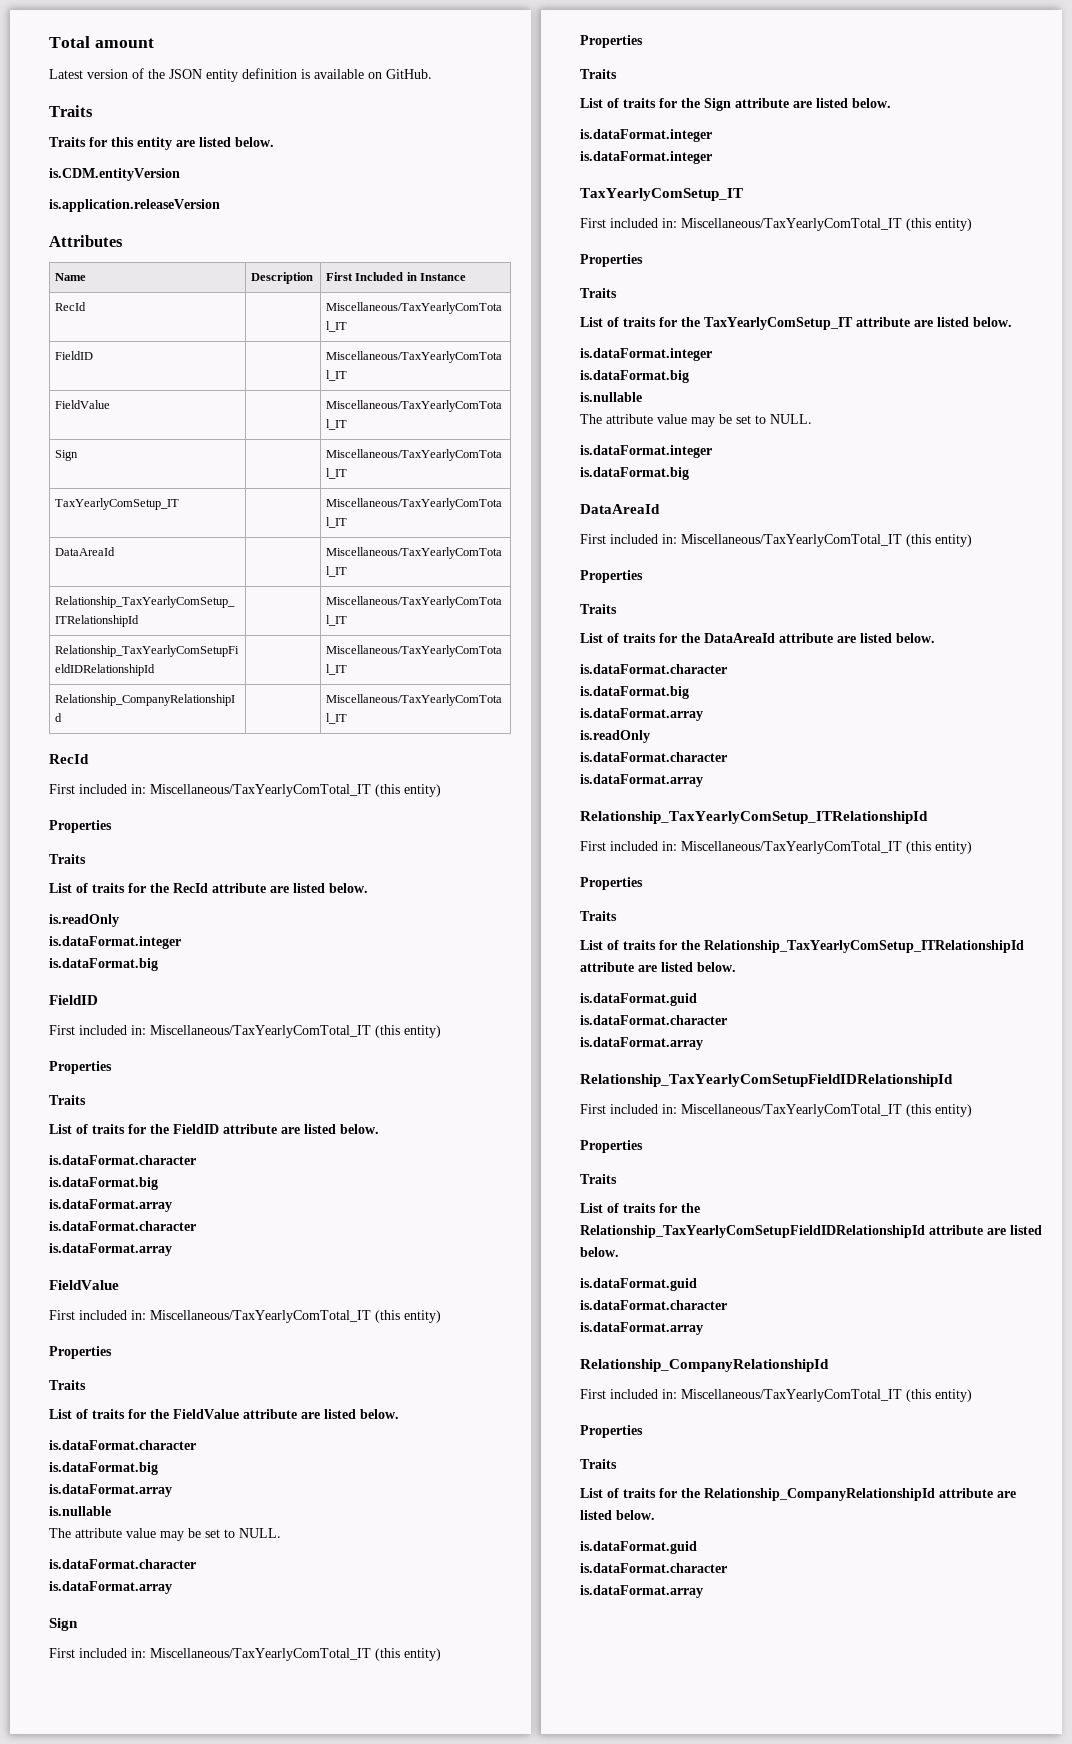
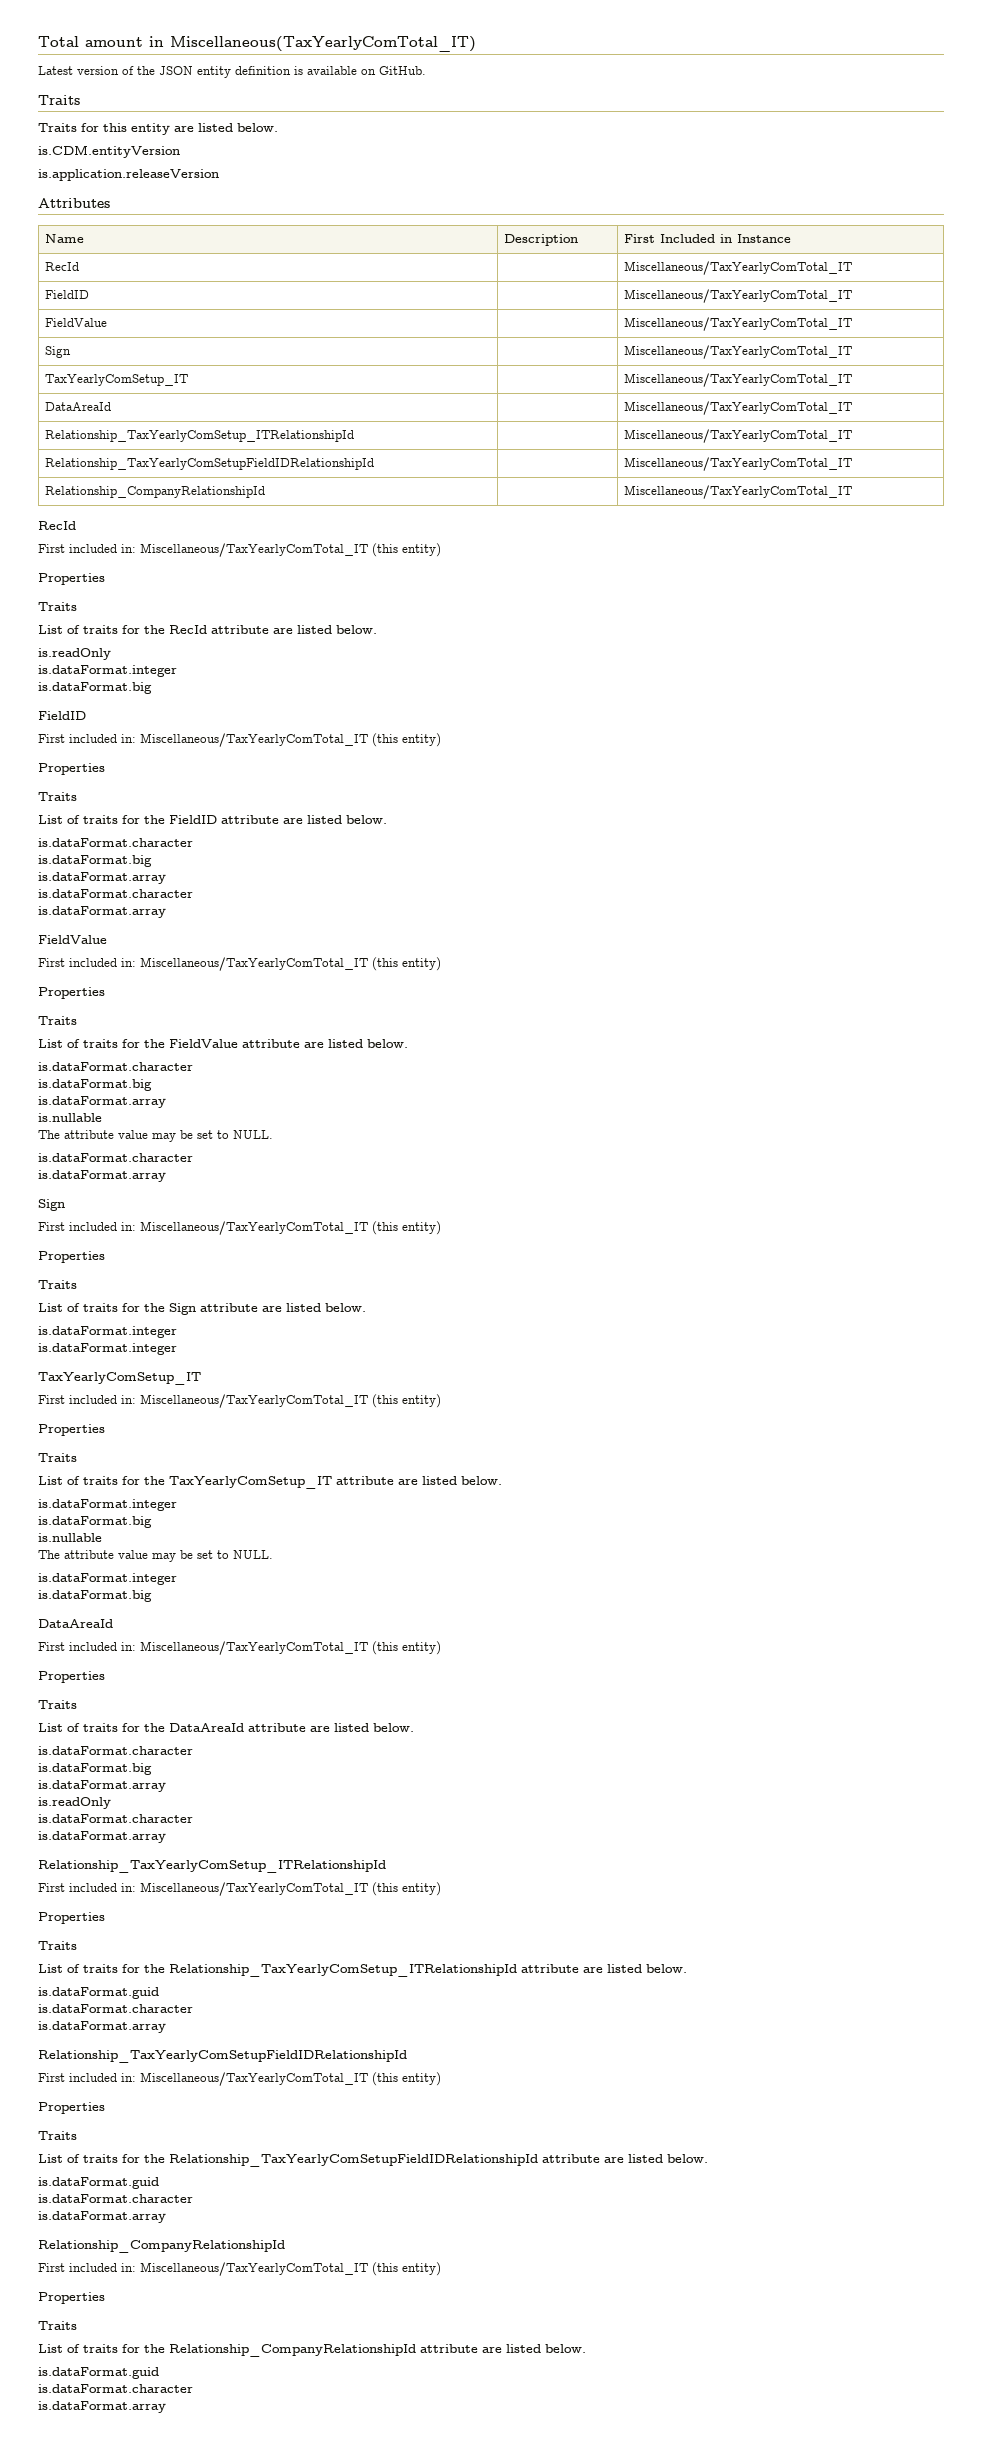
- Total amount
+ Total amount in Miscellaneous(TaxYearlyComTotal_IT)

